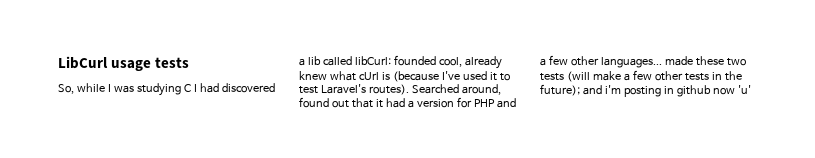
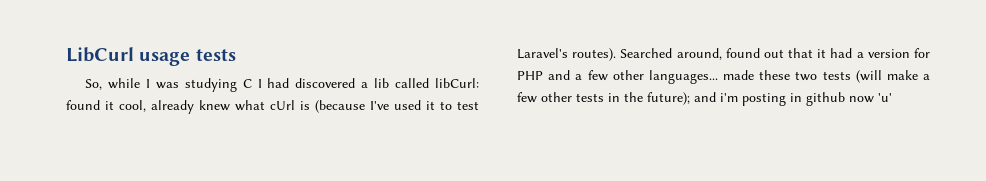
- So, while I was studying C I had discovered a lib called libCurl: founded cool, already knew what cUrl is (because I've used it to test Laravel's routes).
+ So, while I was studying C I had discovered a lib called libCurl: found it cool, already knew what cUrl is (because I've used it to test Laravel's routes).

